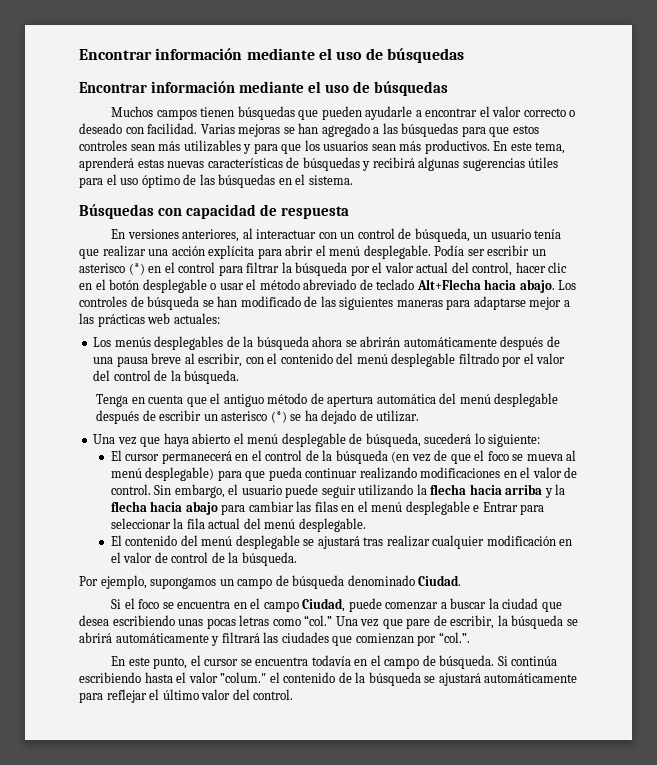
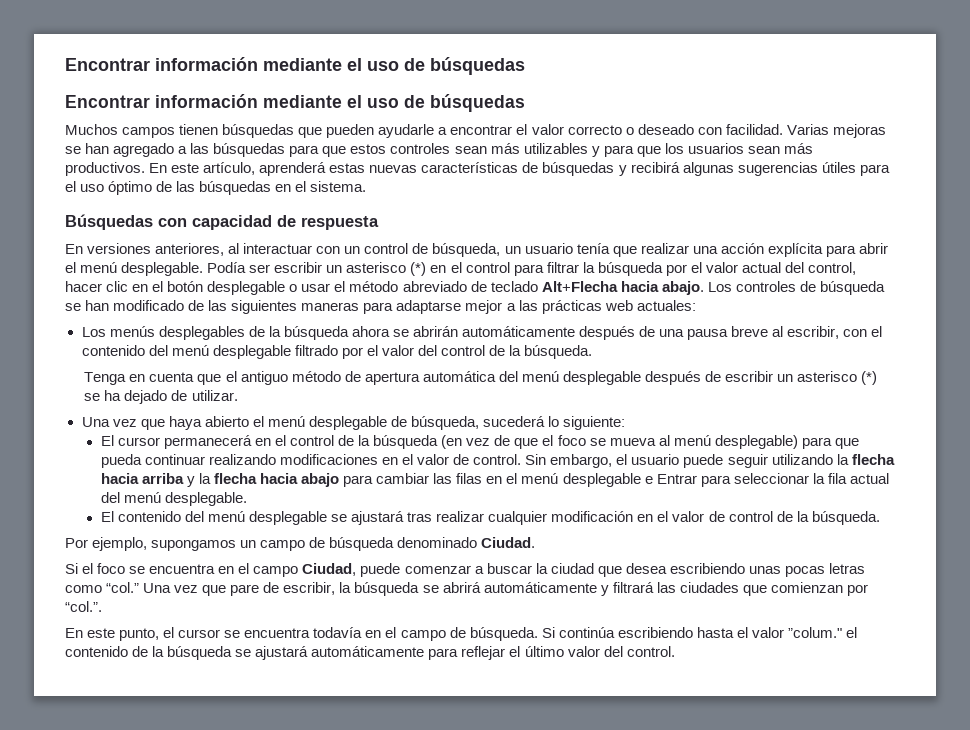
- En este tema, aprenderá estas nuevas características de búsquedas y recibirá algunas sugerencias útiles para el uso óptimo de las búsquedas en el sistema.
+ En este artículo, aprenderá estas nuevas características de búsquedas y recibirá algunas sugerencias útiles para el uso óptimo de las búsquedas en el sistema.

